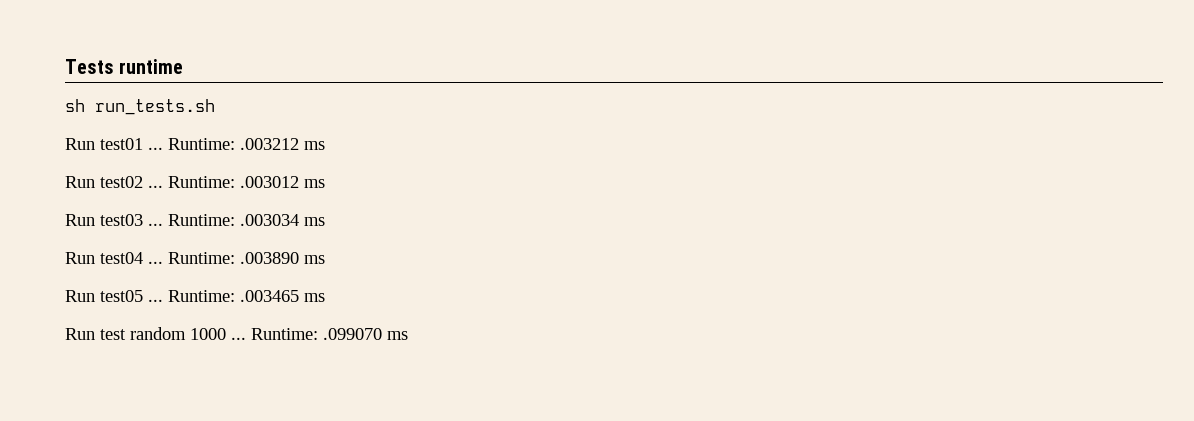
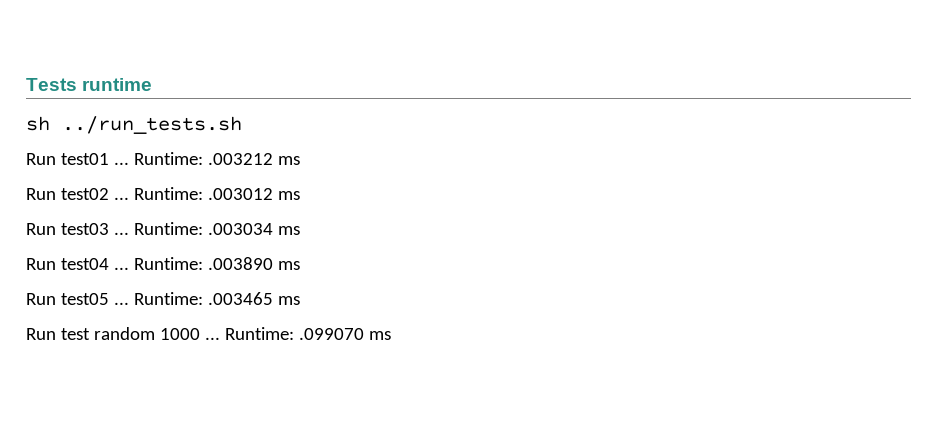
- sh run_tests.sh
+ sh ../run_tests.sh

